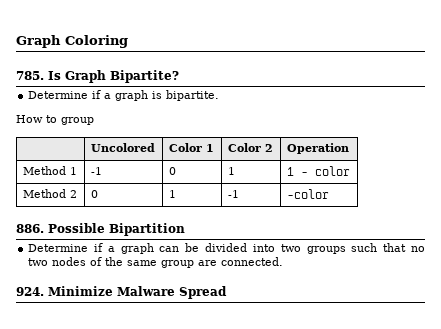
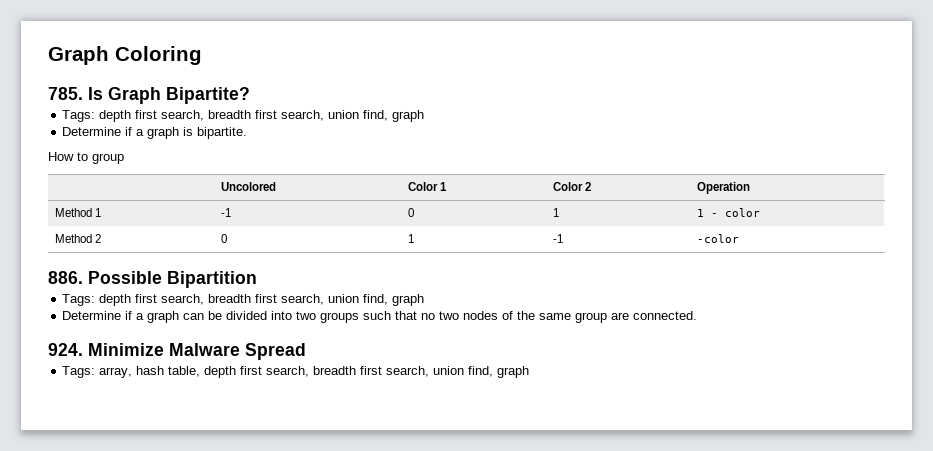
  785. Is Graph Bipartite?
+ Tags: depth first search, breadth first search, union find, graph
  886. Possible Bipartition
+ Tags: depth first search, breadth first search, union find, graph
+ Tags: array, hash table, depth first search, breadth first search, union find, graph

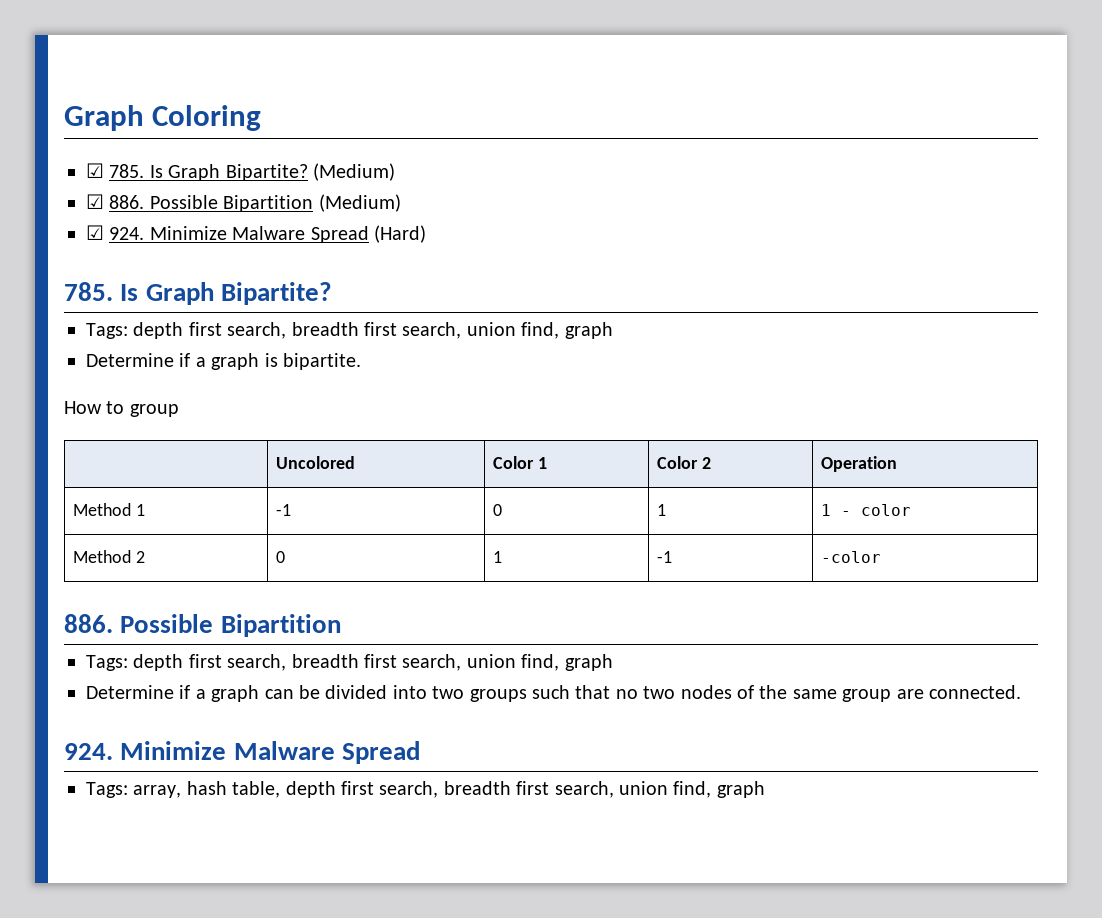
+ ☑ 785. Is Graph Bipartite? (Medium)
+ ☑ 886. Possible Bipartition (Medium)
+ ☑ 924. Minimize Malware Spread (Hard)

